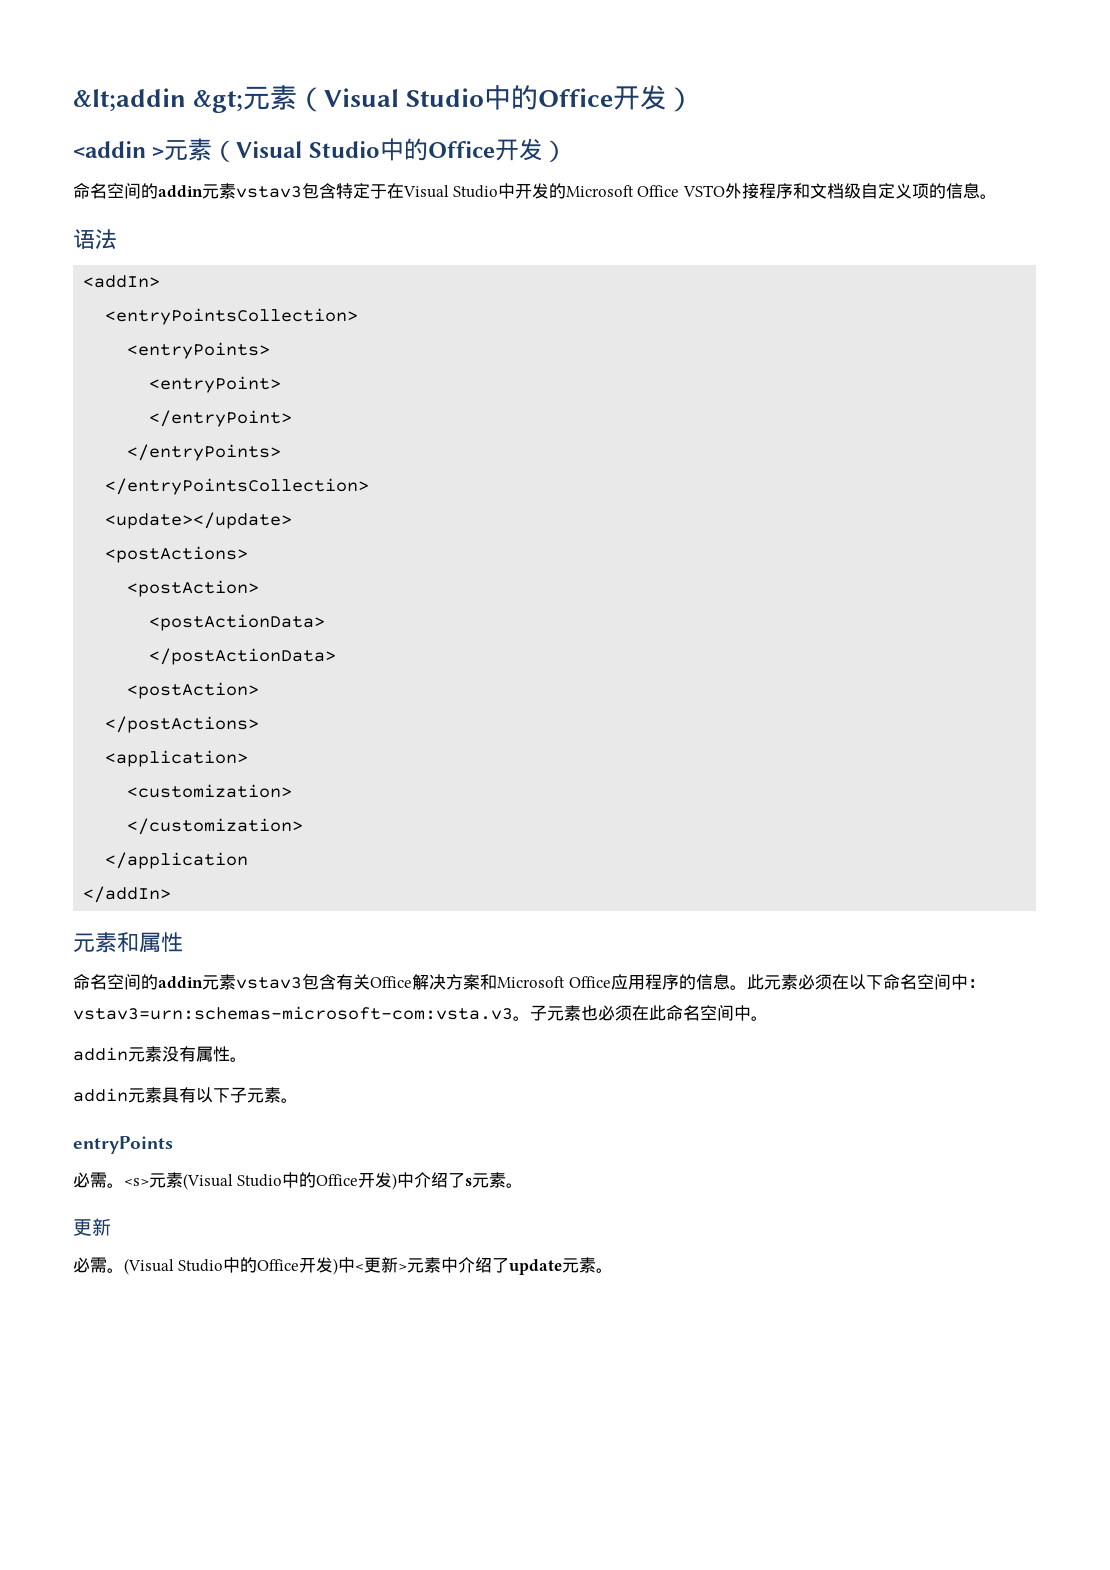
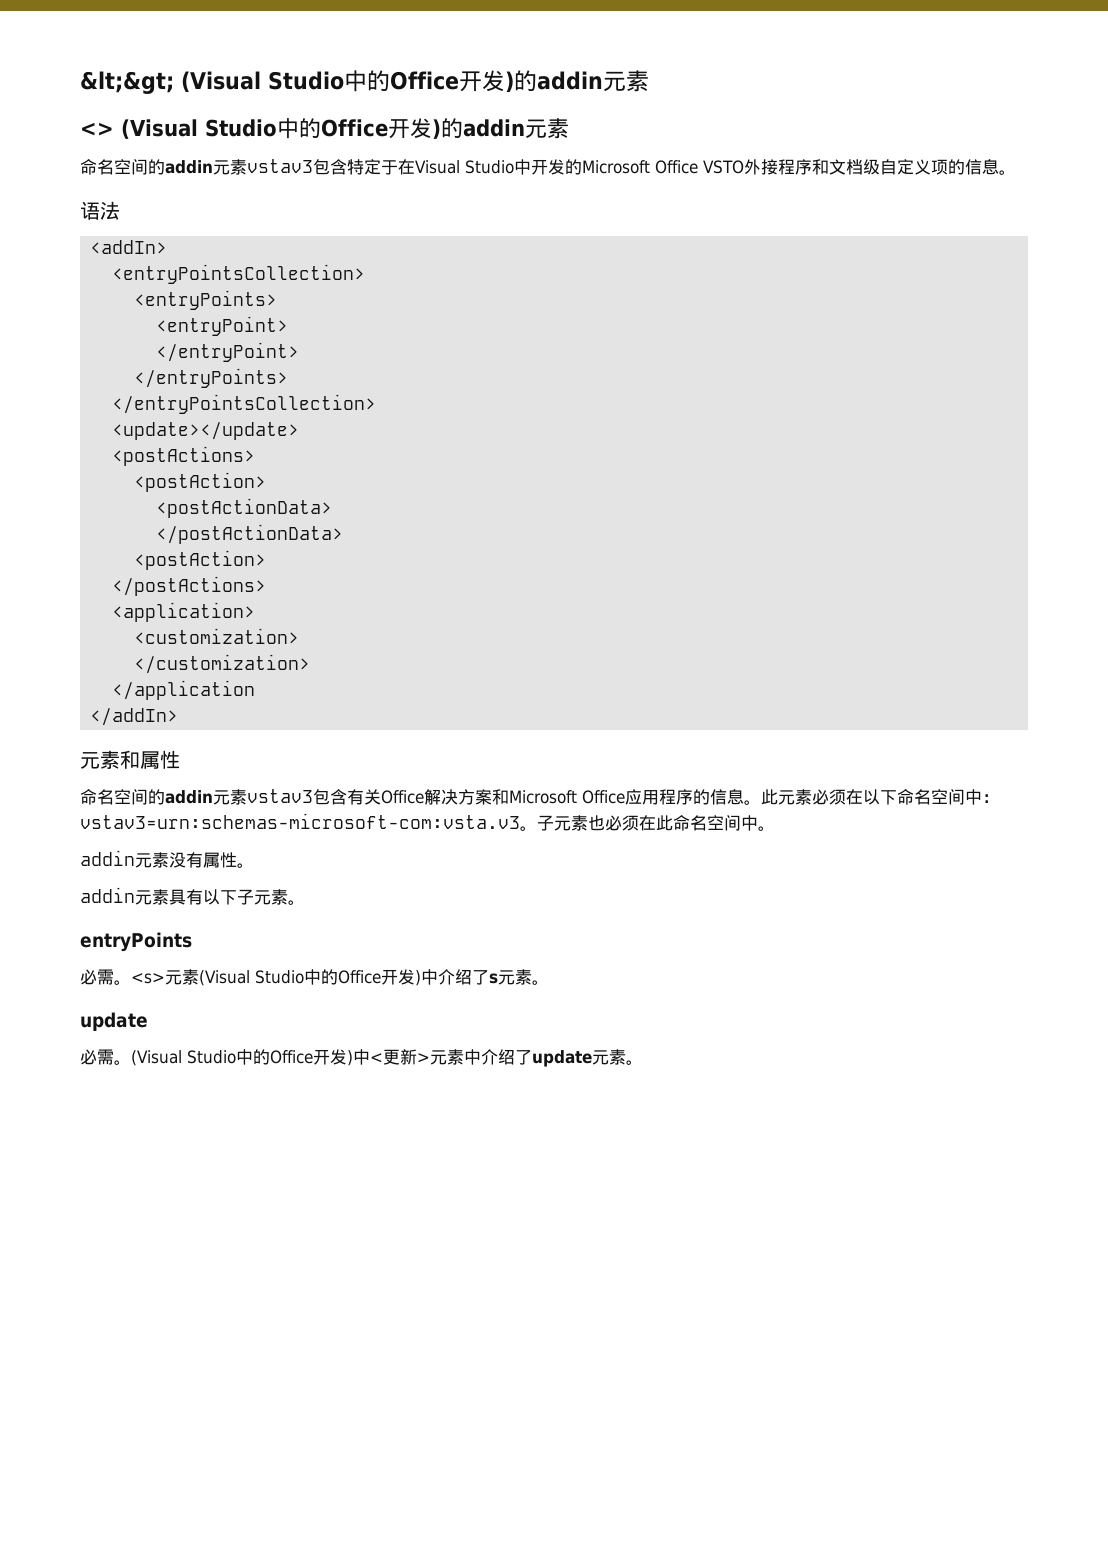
- &lt;addin &gt;元素（Visual Studio中的Office开发）
- <addin >元素（Visual Studio中的Office开发）
+ &lt;&gt; (Visual Studio中的Office开发)的addin元素
+ <> (Visual Studio中的Office开发)的addin元素
  <s>元素(Visual Studio中的Office开发)中介绍了s元素。
- 更新
+ update

